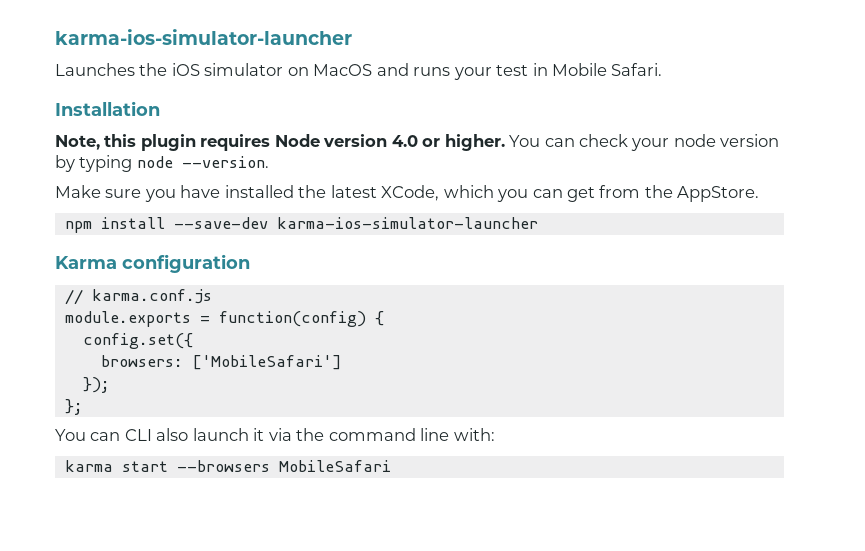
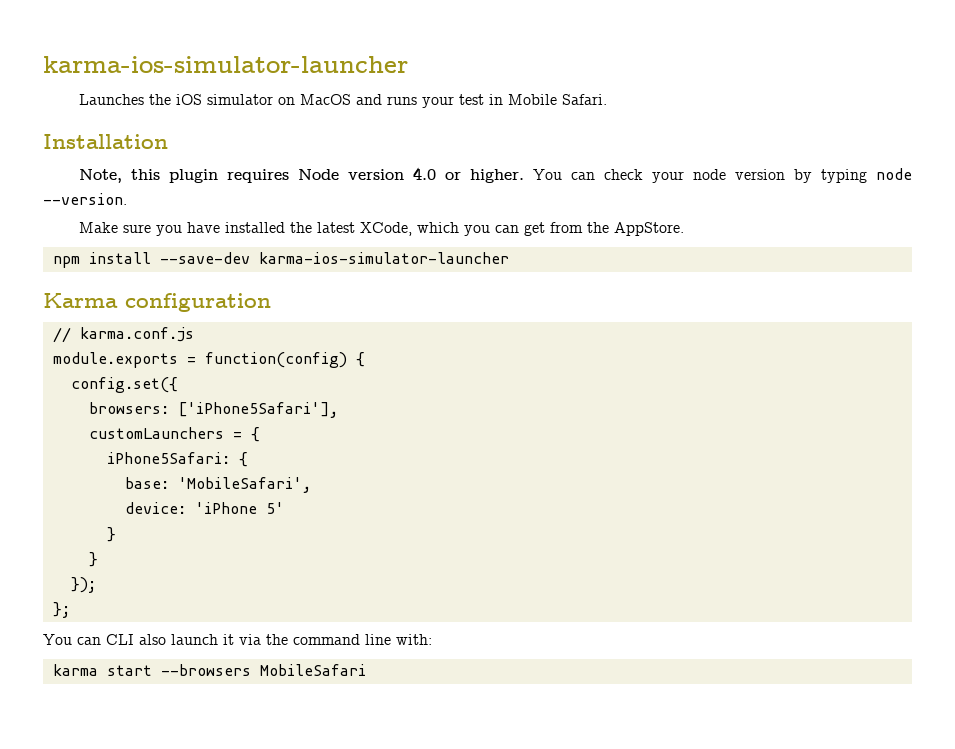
- browsers: ['MobileSafari']
+ browsers: ['iPhone5Safari'],
+ customLaunchers = {
+ iPhone5Safari: {
+ base: 'MobileSafari',
+ device: 'iPhone 5'
+ }
+ }

